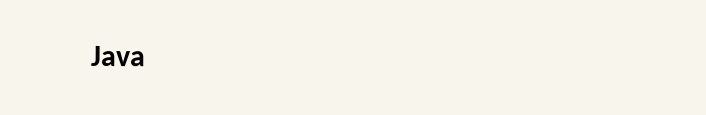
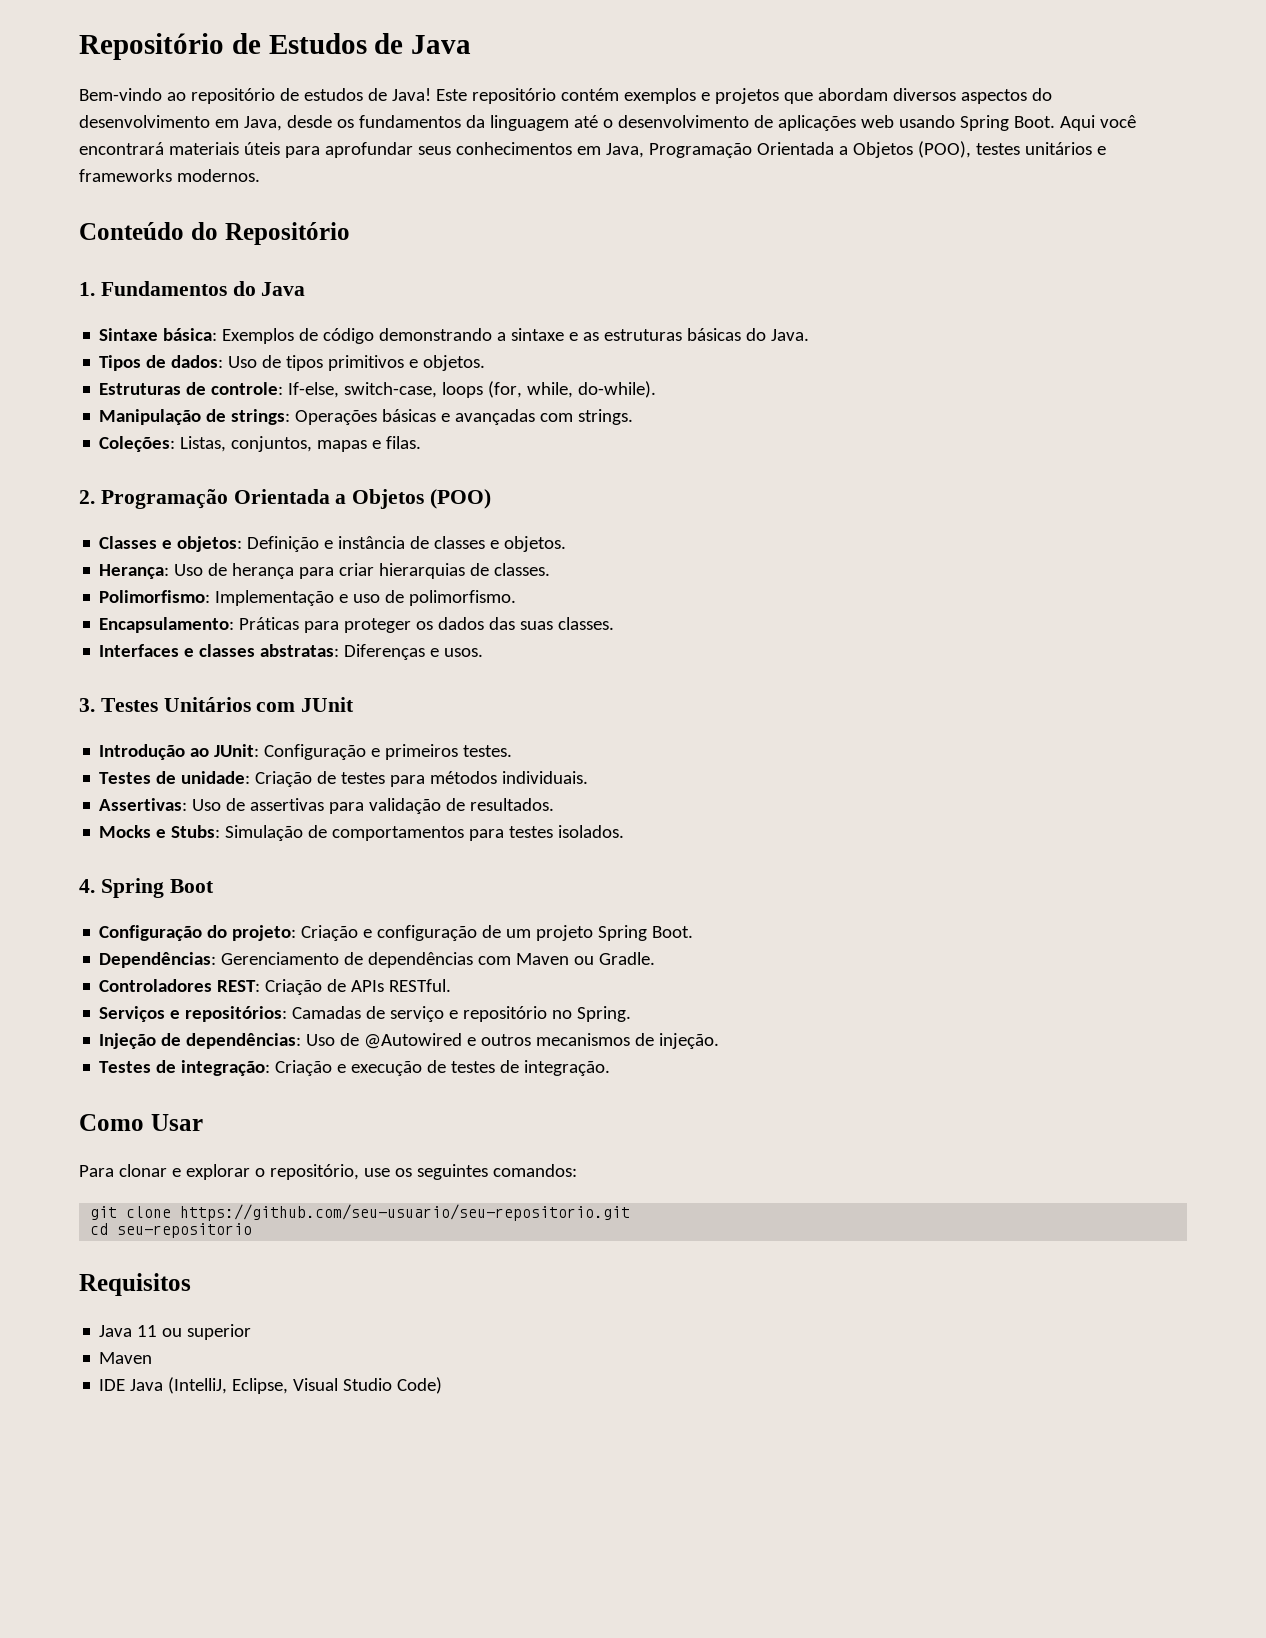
- Java
+ Repositório de Estudos de Java
+ Bem-vindo ao repositório de estudos de Java! Este repositório contém exemplos e projetos que abordam diversos aspectos do desenvolvimento em Java, desde os fundamentos da linguagem até o desenvolvimento de aplicações web usando Spring Boot. Aqui você encontrará materiais úteis para aprofundar seus conhecimentos em Java, Programação Orientada a Objetos (POO), testes unitários e frameworks modernos.
+ Conteúdo do Repositório
+ 1. Fundamentos do Java
+ Sintaxe básica: Exemplos de código demonstrando a sintaxe e as estruturas básicas do Java.
+ Tipos de dados: Uso de tipos primitivos e objetos.
+ Estruturas de controle: If-else, switch-case, loops (for, while, do-while).
+ Manipulação de strings: Operações básicas e avançadas com strings.
+ Coleções: Listas, conjuntos, mapas e filas.
+ 2. Programação Orientada a Objetos (POO)
+ Classes e objetos: Definição e instância de classes e objetos.
+ Herança: Uso de herança para criar hierarquias de classes.
+ Polimorfismo: Implementação e uso de polimorfismo.
+ Encapsulamento: Práticas para proteger os dados das suas classes.
+ Interfaces e classes abstratas: Diferenças e usos.
+ 3. Testes Unitários com JUnit
+ Introdução ao JUnit: Configuração e primeiros testes.
+ Testes de unidade: Criação de testes para métodos individuais.
+ Assertivas: Uso de assertivas para validação de resultados.
+ Mocks e Stubs: Simulação de comportamentos para testes isolados.
+ 4. Spring Boot
+ Configuração do projeto: Criação e configuração de um projeto Spring Boot.
+ Dependências: Gerenciamento de dependências com Maven ou Gradle.
+ Controladores REST: Criação de APIs RESTful.
+ Serviços e repositórios: Camadas de serviço e repositório no Spring.
+ Injeção de dependências: Uso de @Autowired e outros mecanismos de injeção.
+ Testes de integração: Criação e execução de testes de integração.
+ Como Usar
+ Para clonar e explorar o repositório, use os seguintes comandos:
+ git clone https://github.com/seu-usuario/seu-repositorio.git
+ cd seu-repositorio
+ Requisitos
+ Java 11 ou superior
+ Maven
+ IDE Java (IntelliJ, Eclipse, Visual Studio Code)

